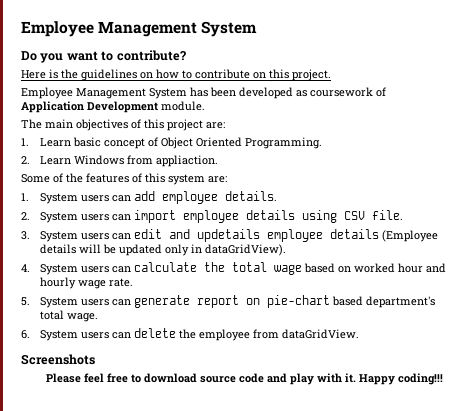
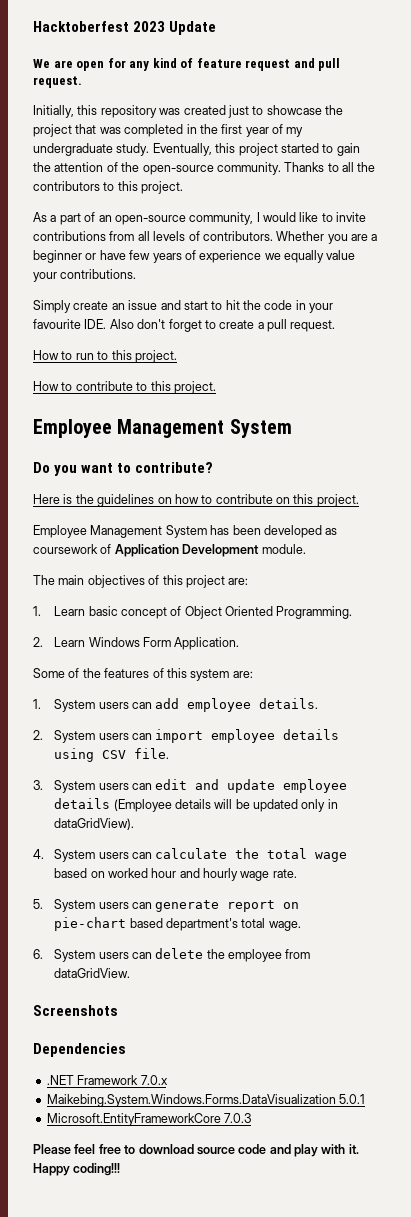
+ Hacktoberfest 2023 Update
+ We are open for any kind of feature request and pull request.
+ Initially, this repository was created just to showcase the project that was completed in the first year of my undergraduate study. Eventually, this project started to gain the attention of the open-source community. Thanks to all the contributors to this project.
+ As a part of an open-source community, I would like to invite contributions from all levels of contributors. Whether you are a beginner or have few years of experience we equally value your contributions.
+ Simply create an issue and start to hit the code in your favourite IDE. Also don't forget to create a pull request.
+ How to run to this project.
+ How to contribute to this project.
- 2. Learn Windows from appliaction.
+ 2. Learn Windows Form Application.
- 3. System users can edit and updetails employee details (Employee details will be updated only in dataGridView).
+ 3. System users can edit and update employee details (Employee details will be updated only in dataGridView).
+ Dependencies
+ .NET Framework 7.0.x
+ Maikebing.System.Windows.Forms.DataVisualization 5.0.1
+ Microsoft.EntityFrameworkCore 7.0.3

